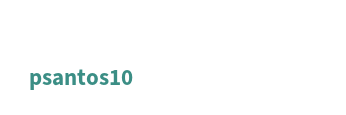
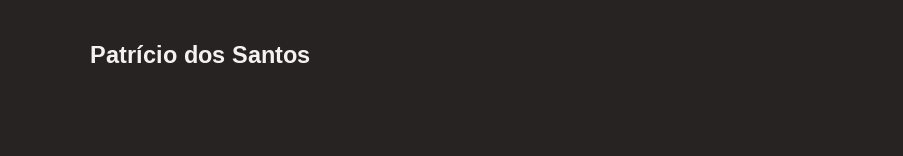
- psantos10
+ Patrício dos Santos

